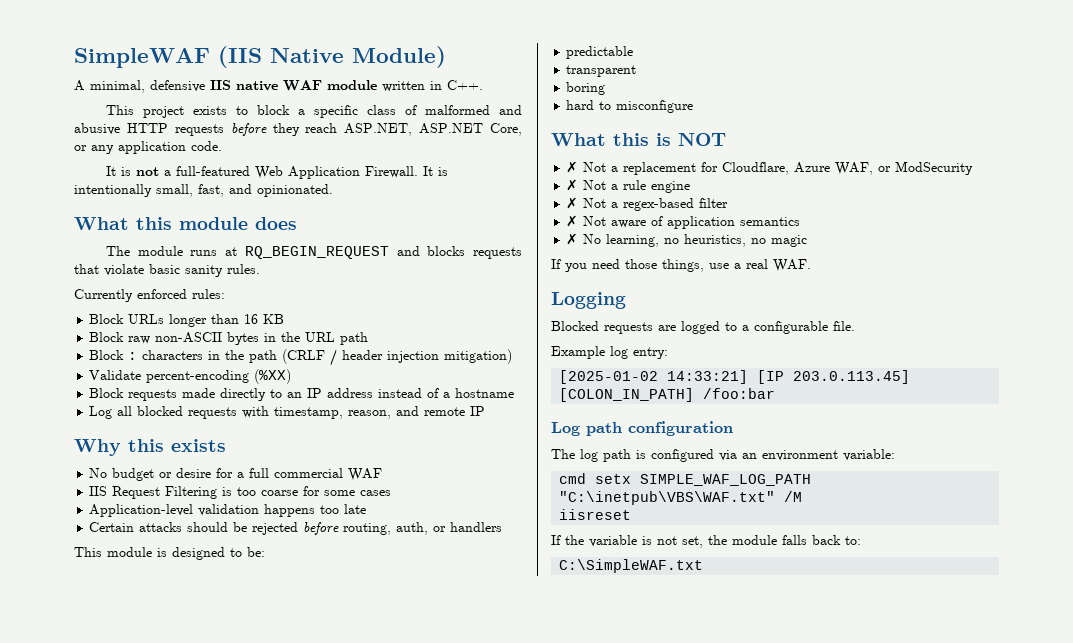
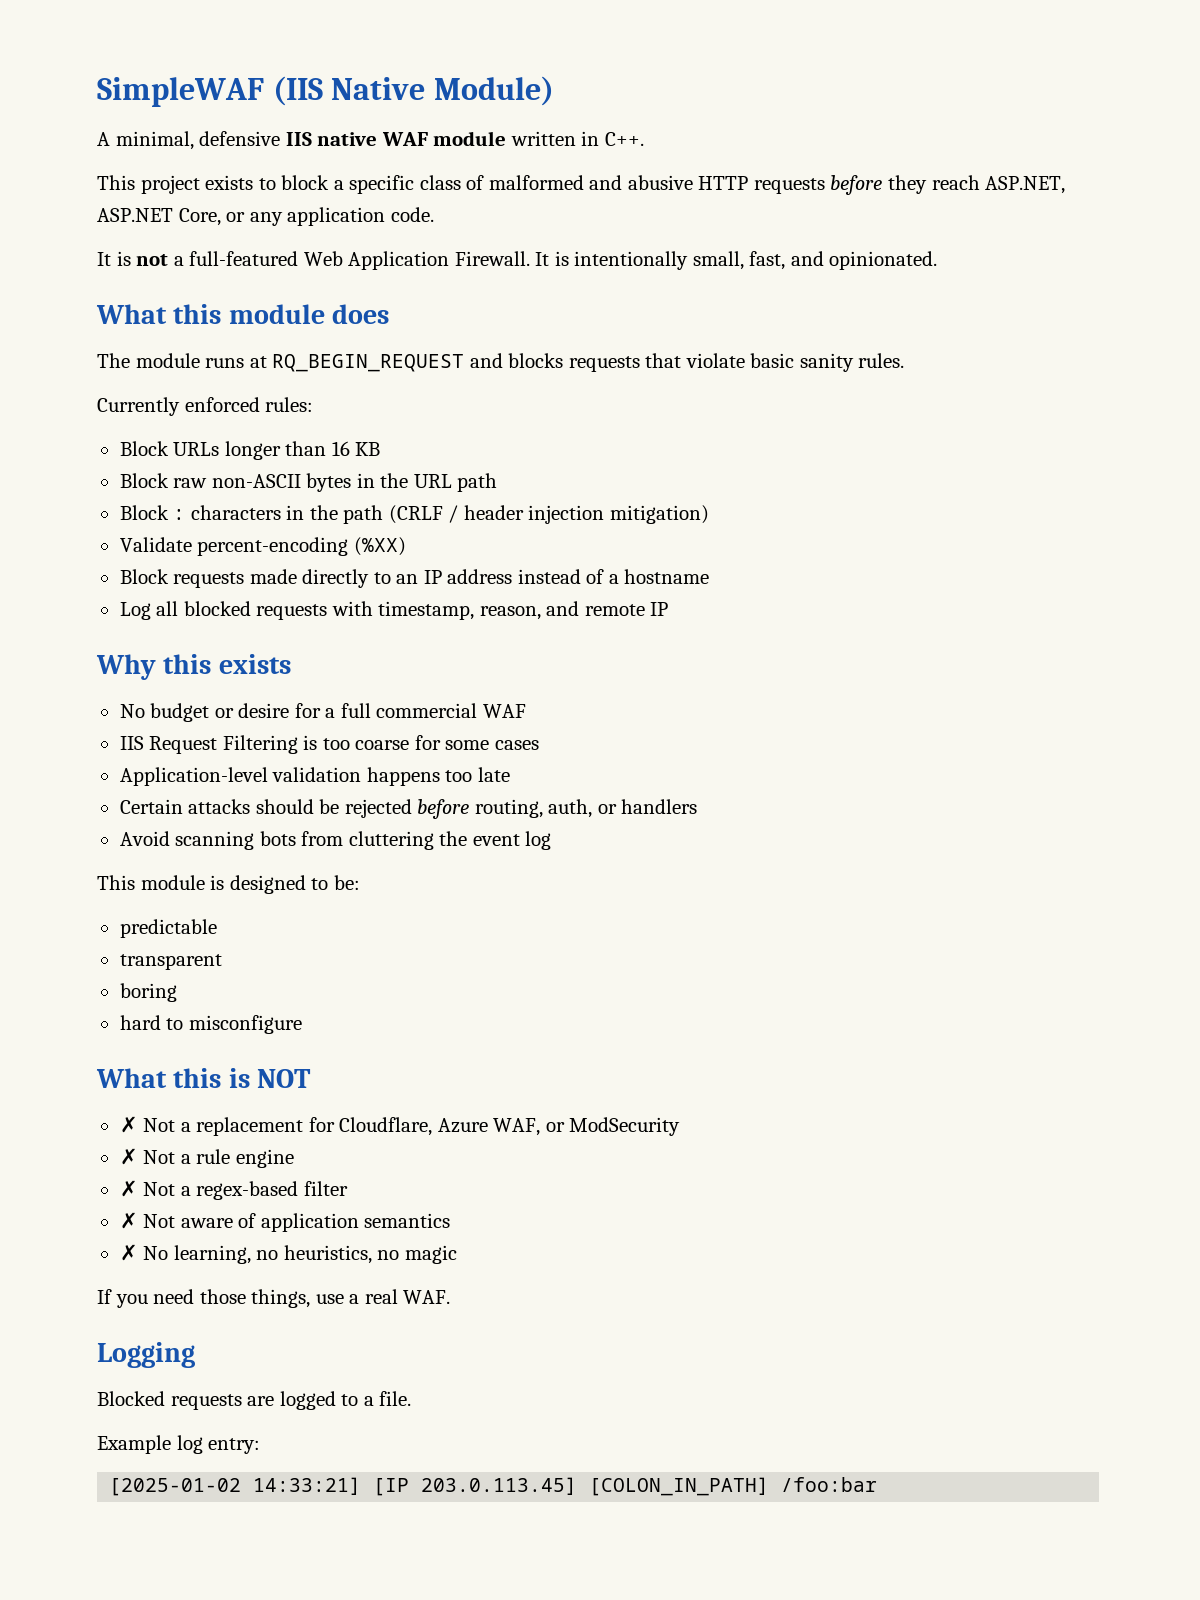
+ Avoid scanning bots from cluttering the event log
- Blocked requests are logged to a configurable file.
+ Blocked requests are logged to a file.
- Log path configuration
- The log path is configured via an environment variable:
- cmd setx SIMPLE_WAF_LOG_PATH "C:\inetpub\VBS\WAF.txt" /M
- iisreset
- If the variable is not set, the module falls back to:
- C:\SimpleWAF.txt

